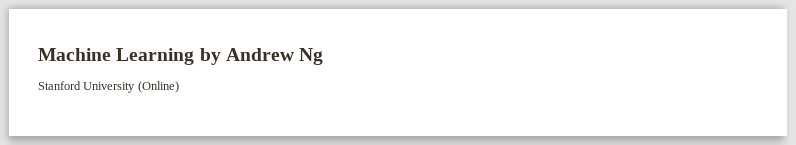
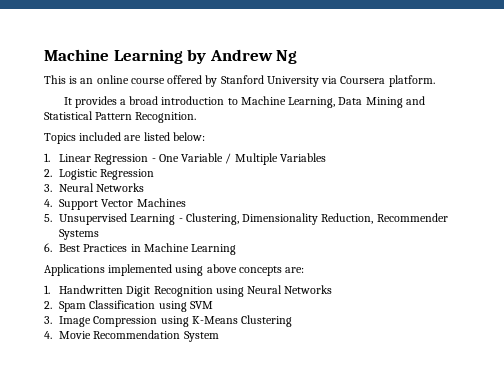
- Stanford University (Online)
+ This is an online course offered by Stanford University via Coursera platform.
+ It provides a broad introduction to Machine Learning, Data Mining and Statistical Pattern Recognition.
+ Topics included are listed below:
+ 1. Linear Regression - One Variable / Multiple Variables
+ 2. Logistic Regression
+ 3. Neural Networks
+ 4. Support Vector Machines
+ 5. Unsupervised Learning - Clustering, Dimensionality Reduction, Recommender Systems
+ 6. Best Practices in Machine Learning
+ Applications implemented using above concepts are:
+ 1. Handwritten Digit Recognition using Neural Networks
+ 2. Spam Classification using SVM
+ 3. Image Compression using K-Means Clustering
+ 4. Movie Recommendation System

